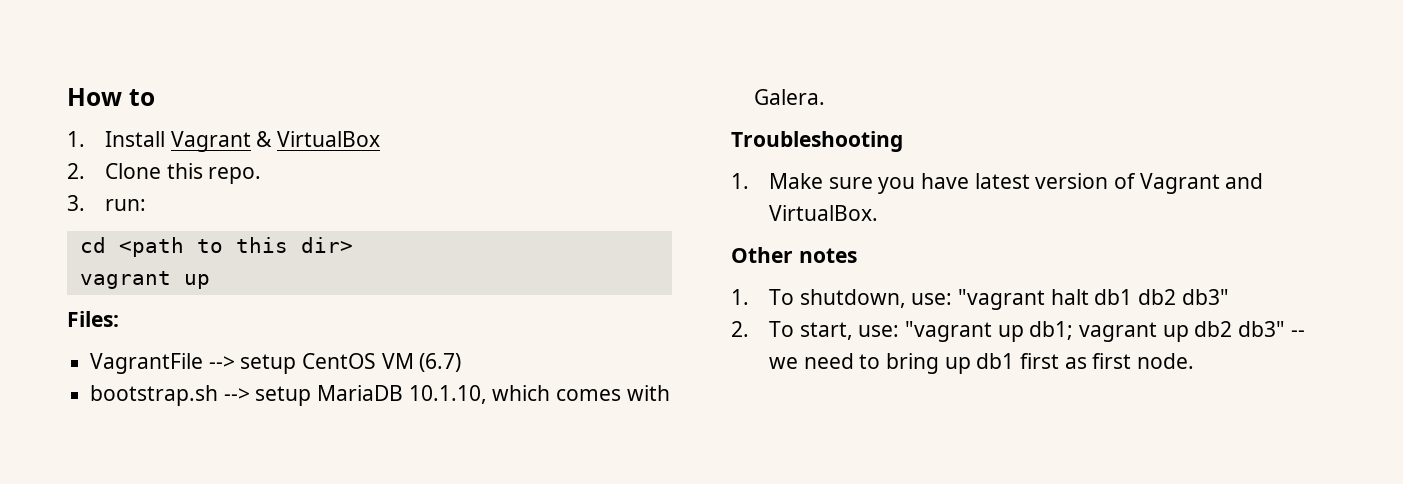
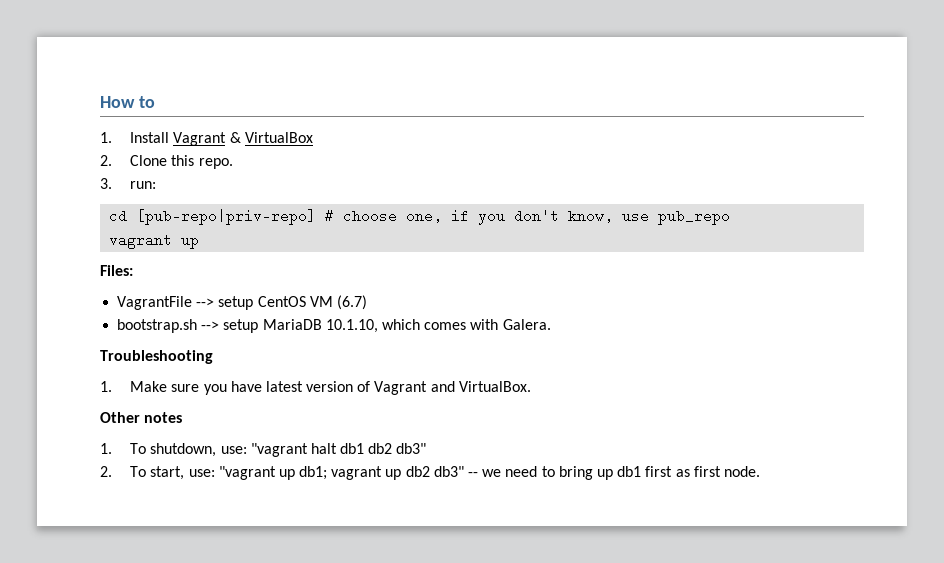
- cd <path to this dir>
+ cd [pub-repo|priv-repo] # choose one, if you don't know, use pub_repo

